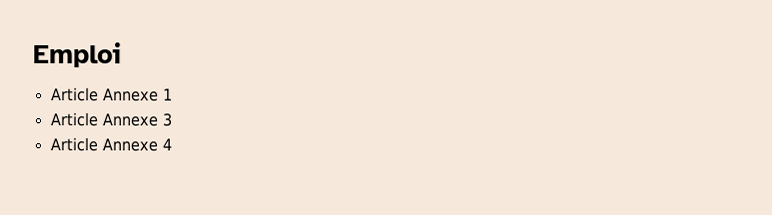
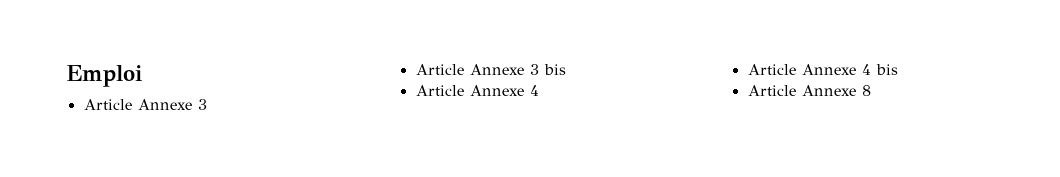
  Emploi
- Article Annexe 1
  Article Annexe 3
+ Article Annexe 3 bis
  Article Annexe 4
+ Article Annexe 4 bis
+ Article Annexe 8

